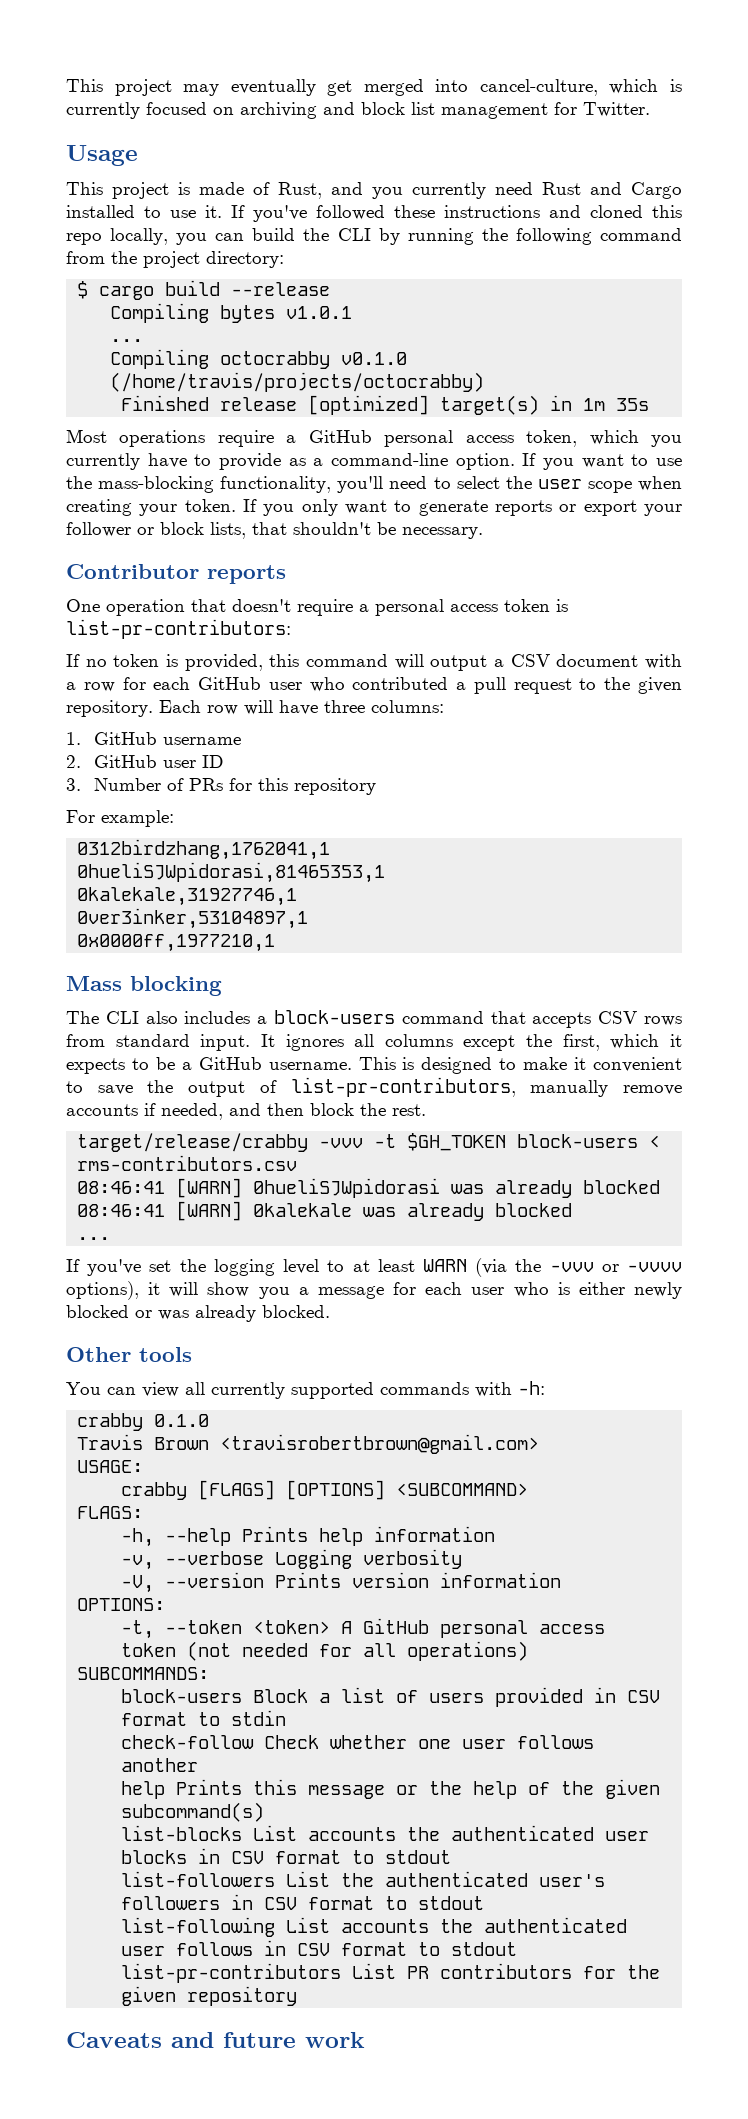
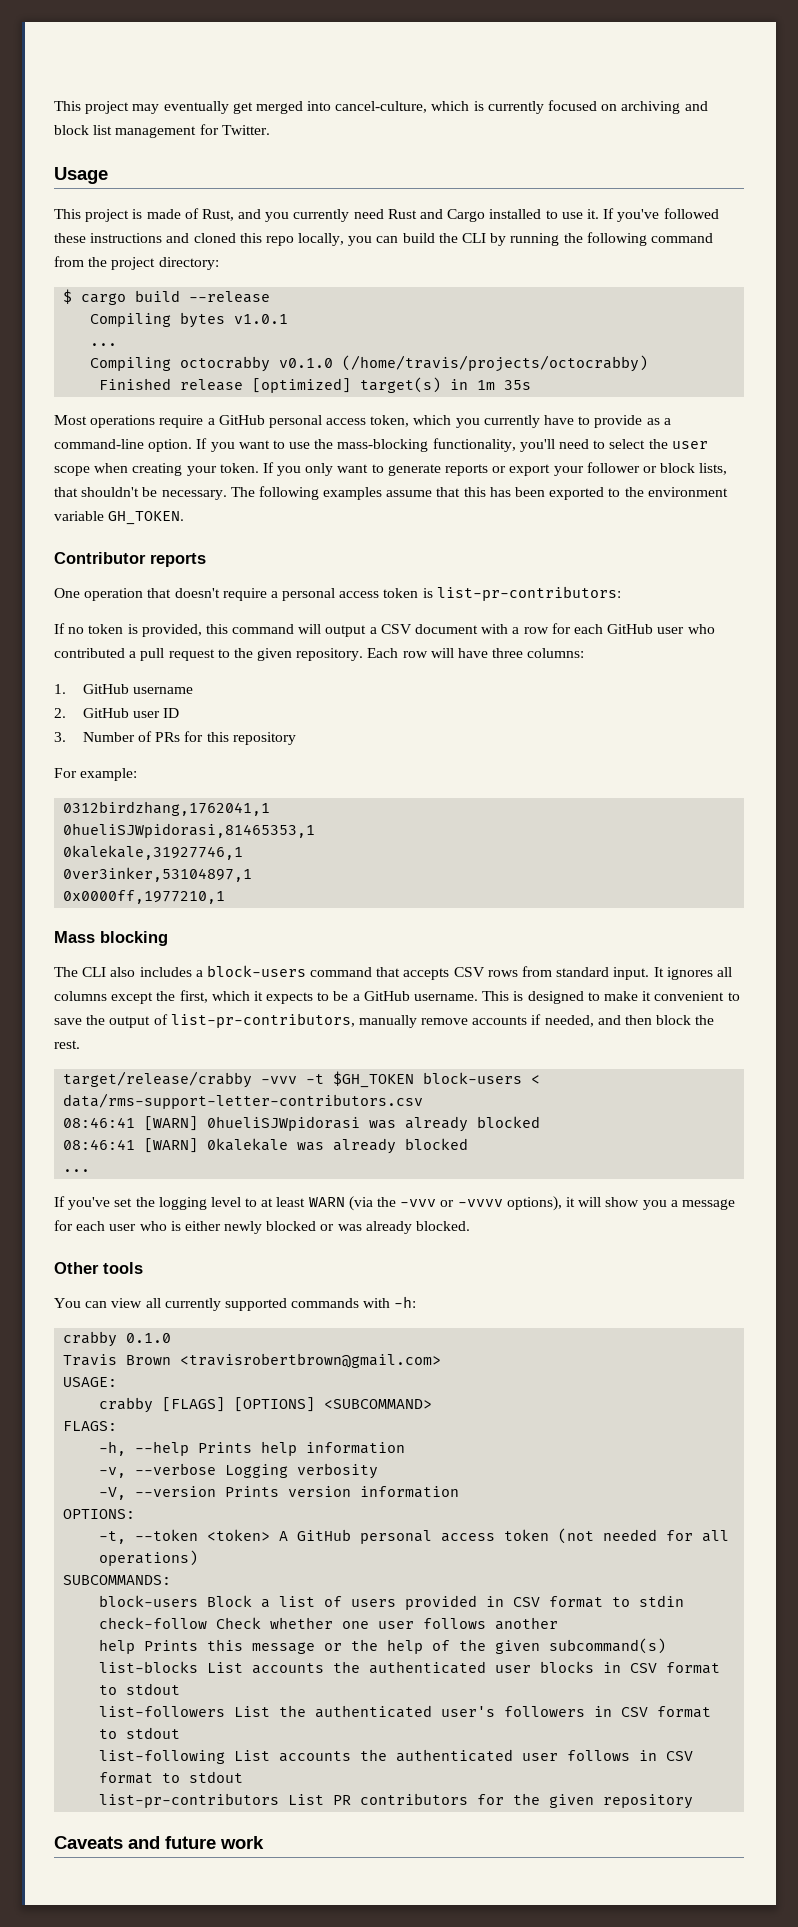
+ The following examples assume that this has been exported to the environment variable GH_TOKEN.
- target/release/crabby -vvv -t $GH_TOKEN block-users < rms-contributors.csv
+ target/release/crabby -vvv -t $GH_TOKEN block-users < data/rms-support-letter-contributors.csv

